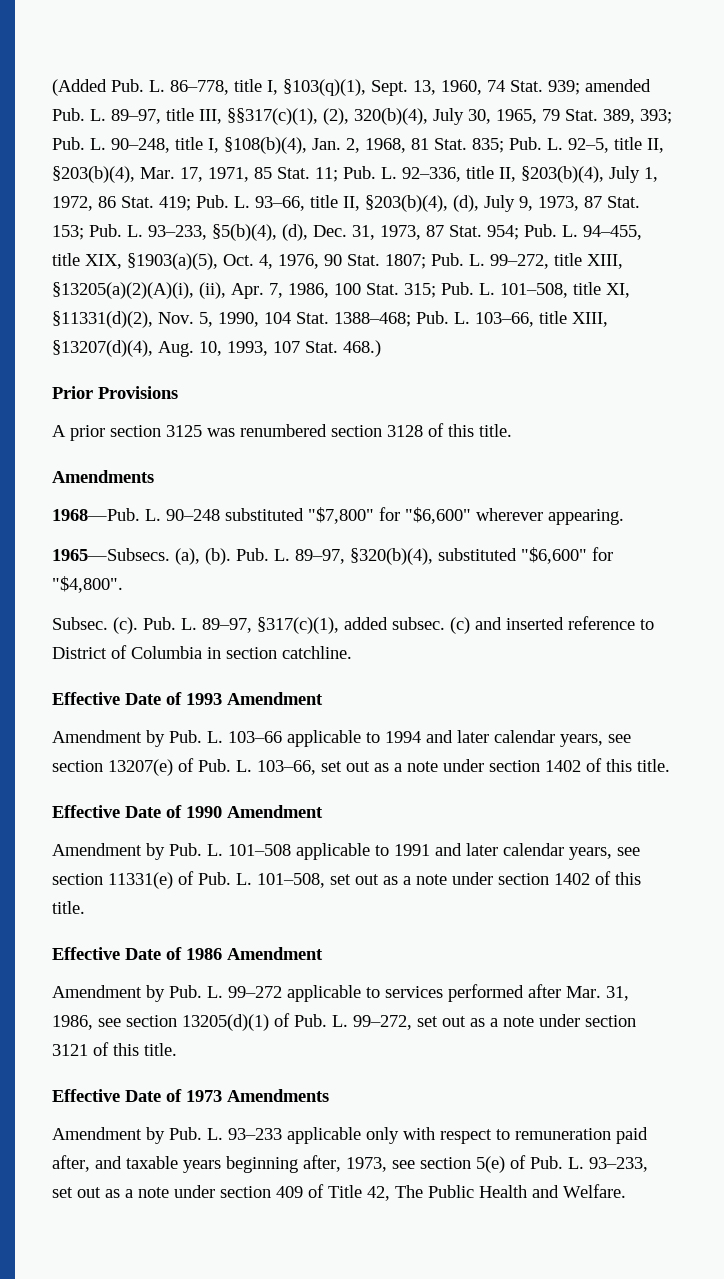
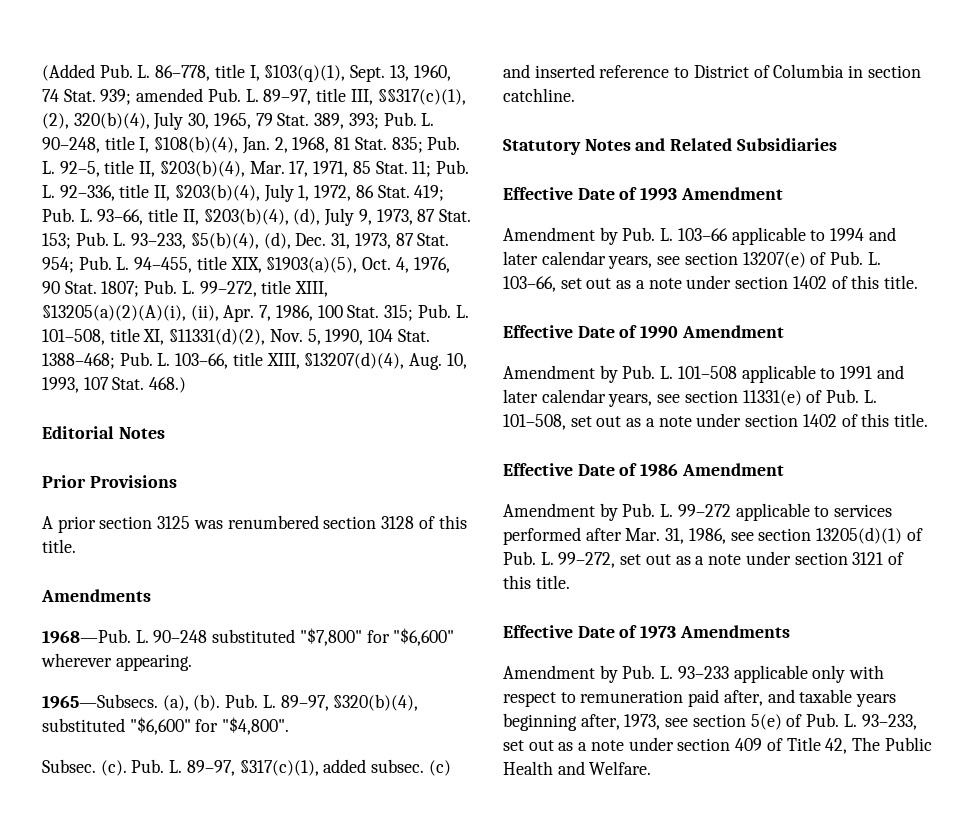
+ Editorial Notes
+ Statutory Notes and Related Subsidiaries

